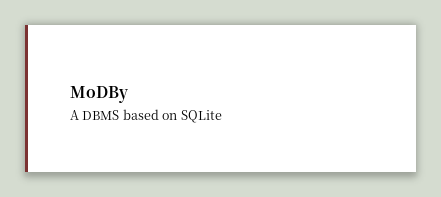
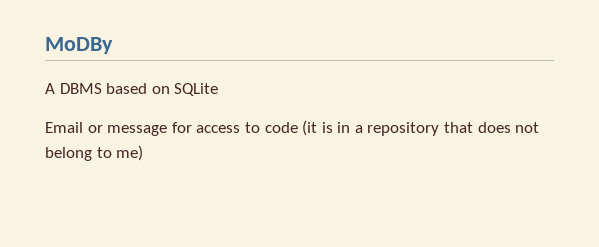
+ Email or message for access to code (it is in a repository that does not belong to me)

